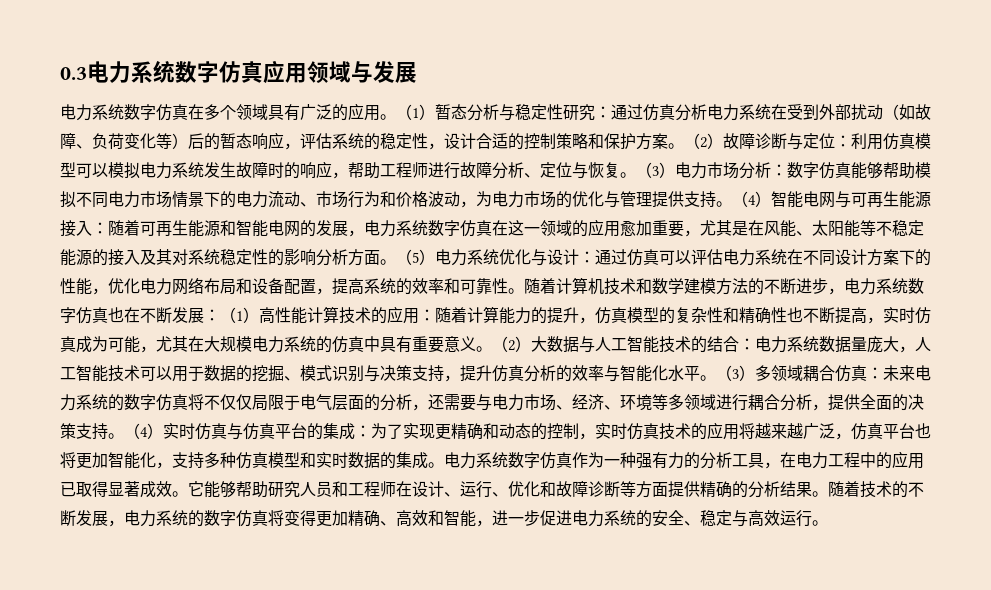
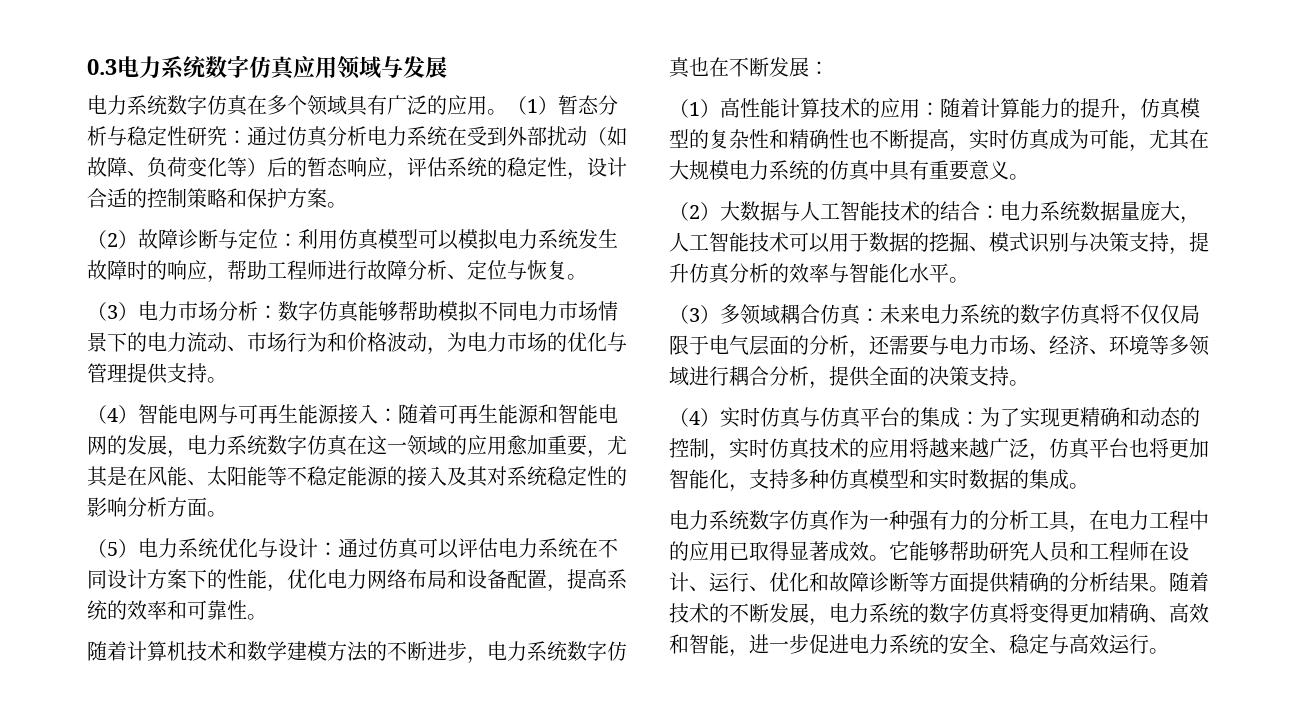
- 通过仿真分析电力系统在受到外部扰动（如故障、负荷变化等）后的暂态响应，评估系统的稳定性，设计合适的控制策略和保护方案。（2）故障诊断与定位：
+ 通过仿真分析电力系统在受到外部扰动（如故障、负荷变化等）后的暂态响应，评估系统的稳定性，设计合适的控制策略和保护方案。
+ （2）故障诊断与定位：
- 利用仿真模型可以模拟电力系统发生故障时的响应，帮助工程师进行故障分析、定位与恢复。（3）电力市场分析：
+ 利用仿真模型可以模拟电力系统发生故障时的响应，帮助工程师进行故障分析、定位与恢复。
+ （3）电力市场分析：
- 数字仿真能够帮助模拟不同电力市场情景下的电力流动、市场行为和价格波动，为电力市场的优化与管理提供支持。（4）智能电网与可再生能源接入：
+ 数字仿真能够帮助模拟不同电力市场情景下的电力流动、市场行为和价格波动，为电力市场的优化与管理提供支持。
+ （4）智能电网与可再生能源接入：
- 随着可再生能源和智能电网的发展，电力系统数字仿真在这一领域的应用愈加重要，尤其是在风能、太阳能等不稳定能源的接入及其对系统稳定性的影响分析方面。（5）电力系统优化与设计：
+ 随着可再生能源和智能电网的发展，电力系统数字仿真在这一领域的应用愈加重要，尤其是在风能、太阳能等不稳定能源的接入及其对系统稳定性的影响分析方面。
+ （5）电力系统优化与设计：
- 通过仿真可以评估电力系统在不同设计方案下的性能，优化电力网络布局和设备配置，提高系统的效率和可靠性。随着计算机技术和数学建模方法的不断进步，电力系统数字仿真也在不断发展：（1）高性能计算技术的应用：
+ 通过仿真可以评估电力系统在不同设计方案下的性能，优化电力网络布局和设备配置，提高系统的效率和可靠性。
+ 随着计算机技术和数学建模方法的不断进步，电力系统数字仿真也在不断发展：
+ （1）高性能计算技术的应用：
- 随着计算能力的提升，仿真模型的复杂性和精确性也不断提高，实时仿真成为可能，尤其在大规模电力系统的仿真中具有重要意义。（2）大数据与人工智能技术的结合：
+ 随着计算能力的提升，仿真模型的复杂性和精确性也不断提高，实时仿真成为可能，尤其在大规模电力系统的仿真中具有重要意义。
+ （2）大数据与人工智能技术的结合：
- 电力系统数据量庞大，人工智能技术可以用于数据的挖掘、模式识别与决策支持，提升仿真分析的效率与智能化水平。（3）多领域耦合仿真：
+ 电力系统数据量庞大，人工智能技术可以用于数据的挖掘、模式识别与决策支持，提升仿真分析的效率与智能化水平。
+ （3）多领域耦合仿真：
- 未来电力系统的数字仿真将不仅仅局限于电气层面的分析，还需要与电力市场、经济、环境等多领域进行耦合分析，提供全面的决策支持。（4）实时仿真与仿真平台的集成：
+ 未来电力系统的数字仿真将不仅仅局限于电气层面的分析，还需要与电力市场、经济、环境等多领域进行耦合分析，提供全面的决策支持。
+ （4）实时仿真与仿真平台的集成：
- 为了实现更精确和动态的控制，实时仿真技术的应用将越来越广泛，仿真平台也将更加智能化，支持多种仿真模型和实时数据的集成。电力系统数字仿真作为一种强有力的分析工具，在电力工程中的应用已取得显著成效。
+ 为了实现更精确和动态的控制，实时仿真技术的应用将越来越广泛，仿真平台也将更加智能化，支持多种仿真模型和实时数据的集成。
+ 电力系统数字仿真作为一种强有力的分析工具，在电力工程中的应用已取得显著成效。

